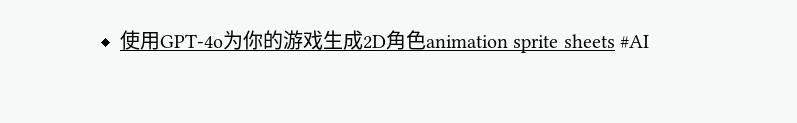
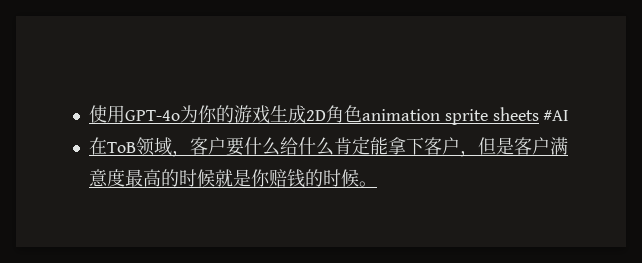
+ 在ToB领域，客户要什么给什么肯定能拿下客户，但是客户满意度最高的时候就是你赔钱的时候。

